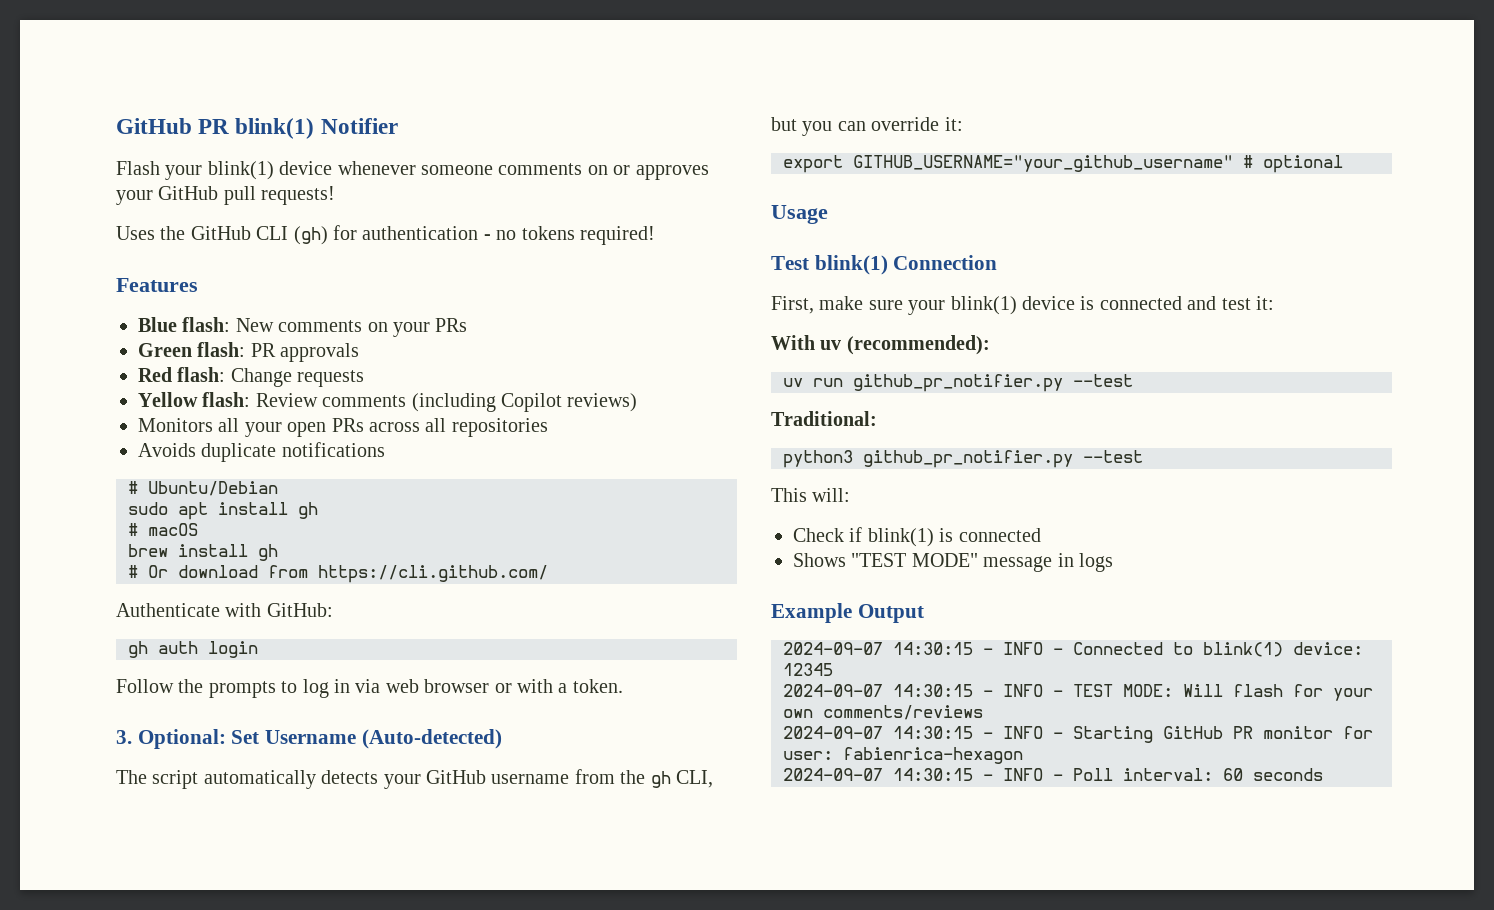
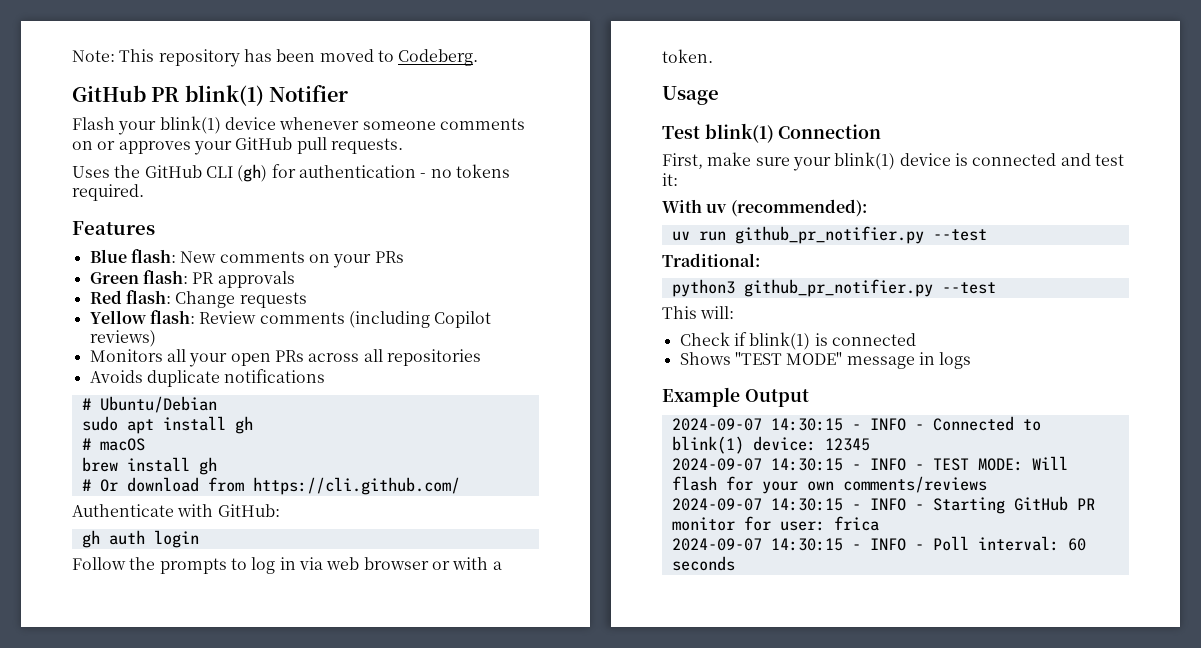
+ Note: This repository has been moved to Codeberg.
- Flash your blink(1) device whenever someone comments on or approves your GitHub pull requests!
+ Flash your blink(1) device whenever someone comments on or approves your GitHub pull requests.
- Uses the GitHub CLI (gh) for authentication - no tokens required!
+ Uses the GitHub CLI (gh) for authentication - no tokens required.
- 3. Optional: Set Username (Auto-detected)
- The script automatically detects your GitHub username from the gh CLI, but you can override it:
- export GITHUB_USERNAME="your_github_username" # optional
- 2024-09-07 14:30:15 - INFO - Starting GitHub PR monitor for user: fabienrica-hexagon
+ 2024-09-07 14:30:15 - INFO - Starting GitHub PR monitor for user: frica

